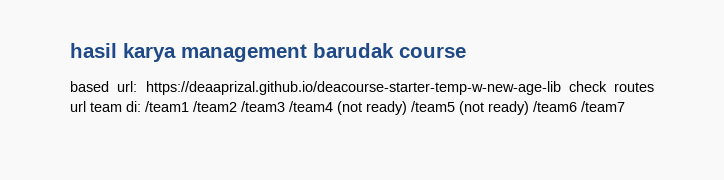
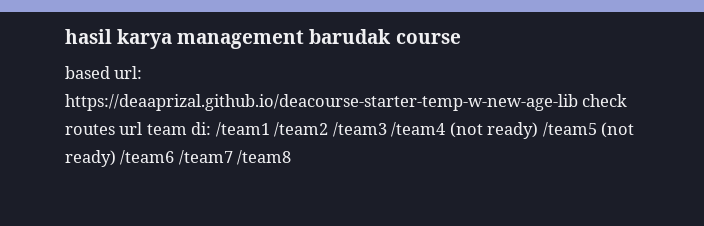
- based url: https://deaaprizal.github.io/deacourse-starter-temp-w-new-age-lib check routes url team di: /team1 /team2 /team3 /team4 (not ready) /team5 (not ready) /team6 /team7
+ based url: https://deaaprizal.github.io/deacourse-starter-temp-w-new-age-lib check routes url team di: /team1 /team2 /team3 /team4 (not ready) /team5 (not ready) /team6 /team7 /team8

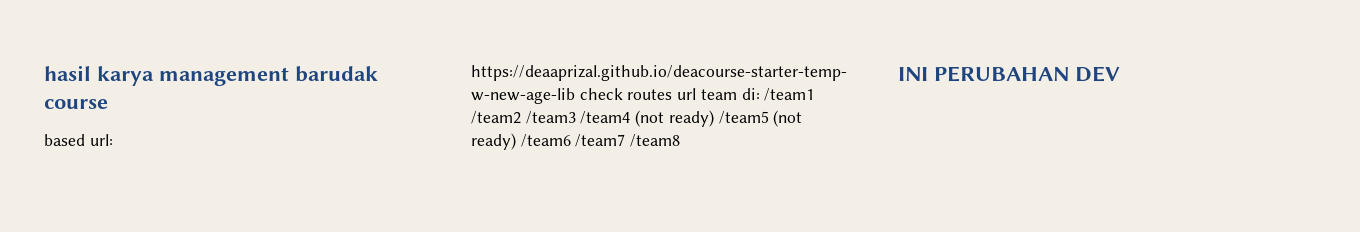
+ INI PERUBAHAN DEV

